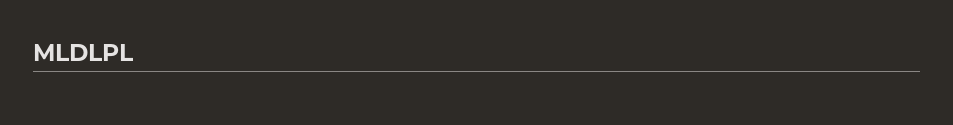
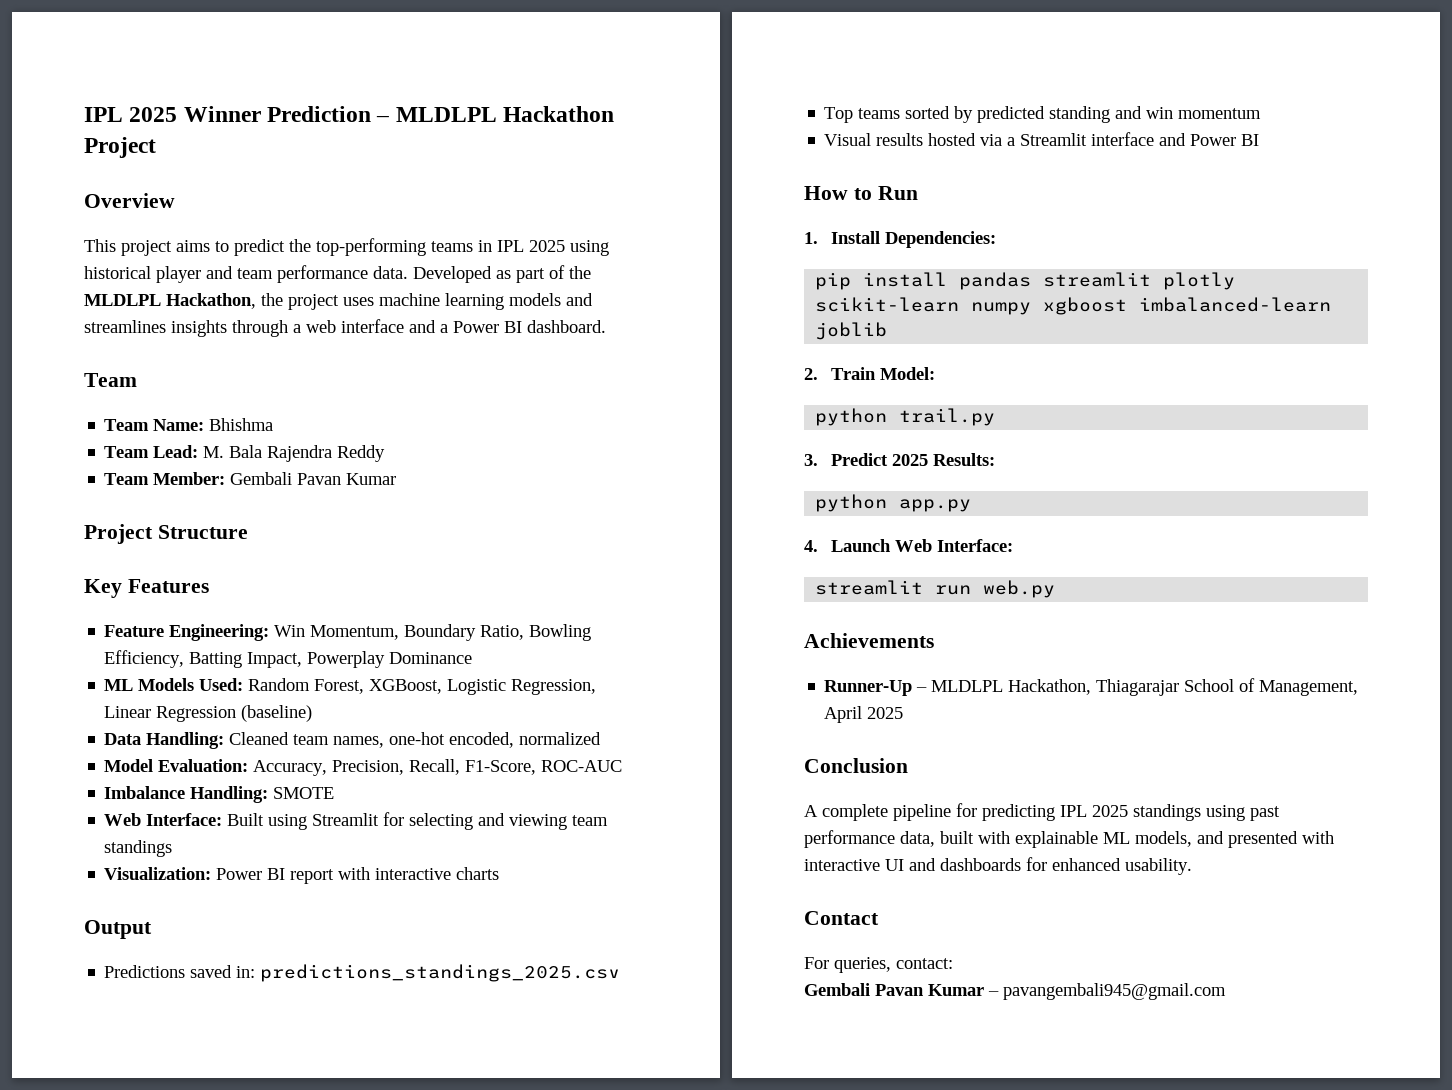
- MLDLPL
+ IPL 2025 Winner Prediction – MLDLPL Hackathon Project
+ Overview
+ This project aims to predict the top-performing teams in IPL 2025 using historical player and team performance data. Developed as part of the MLDLPL Hackathon, the project uses machine learning models and streamlines insights through a web interface and a Power BI dashboard.
+ Team
+ Team Name: Bhishma
+ Team Lead: M. Bala Rajendra Reddy
+ Team Member: Gembali Pavan Kumar
+ Project Structure
+ Key Features
+ Feature Engineering: Win Momentum, Boundary Ratio, Bowling Efficiency, Batting Impact, Powerplay Dominance
+ ML Models Used: Random Forest, XGBoost, Logistic Regression, Linear Regression (baseline)
+ Data Handling: Cleaned team names, one-hot encoded, normalized
+ Model Evaluation: Accuracy, Precision, Recall, F1-Score, ROC-AUC
+ Imbalance Handling: SMOTE
+ Web Interface: Built using Streamlit for selecting and viewing team standings
+ Visualization: Power BI report with interactive charts
+ Output
+ Predictions saved in: predictions_standings_2025.csv
+ Top teams sorted by predicted standing and win momentum
+ Visual results hosted via a Streamlit interface and Power BI
+ How to Run
+ 1. Install Dependencies:
+ pip install pandas streamlit plotly scikit-learn numpy xgboost imbalanced-learn joblib
+ 2. Train Model:
+ python trail.py
+ 3. Predict 2025 Results:
+ python app.py
+ 4. Launch Web Interface:
+ streamlit run web.py
+ Achievements
+ Runner-Up – MLDLPL Hackathon, Thiagarajar School of Management, April 2025
+ Conclusion
+ A complete pipeline for predicting IPL 2025 standings using past performance data, built with explainable ML models, and presented with interactive UI and dashboards for enhanced usability.
+ Contact
+ For queries, contact:
+ Gembali Pavan Kumar – pavangembali945@gmail.com

